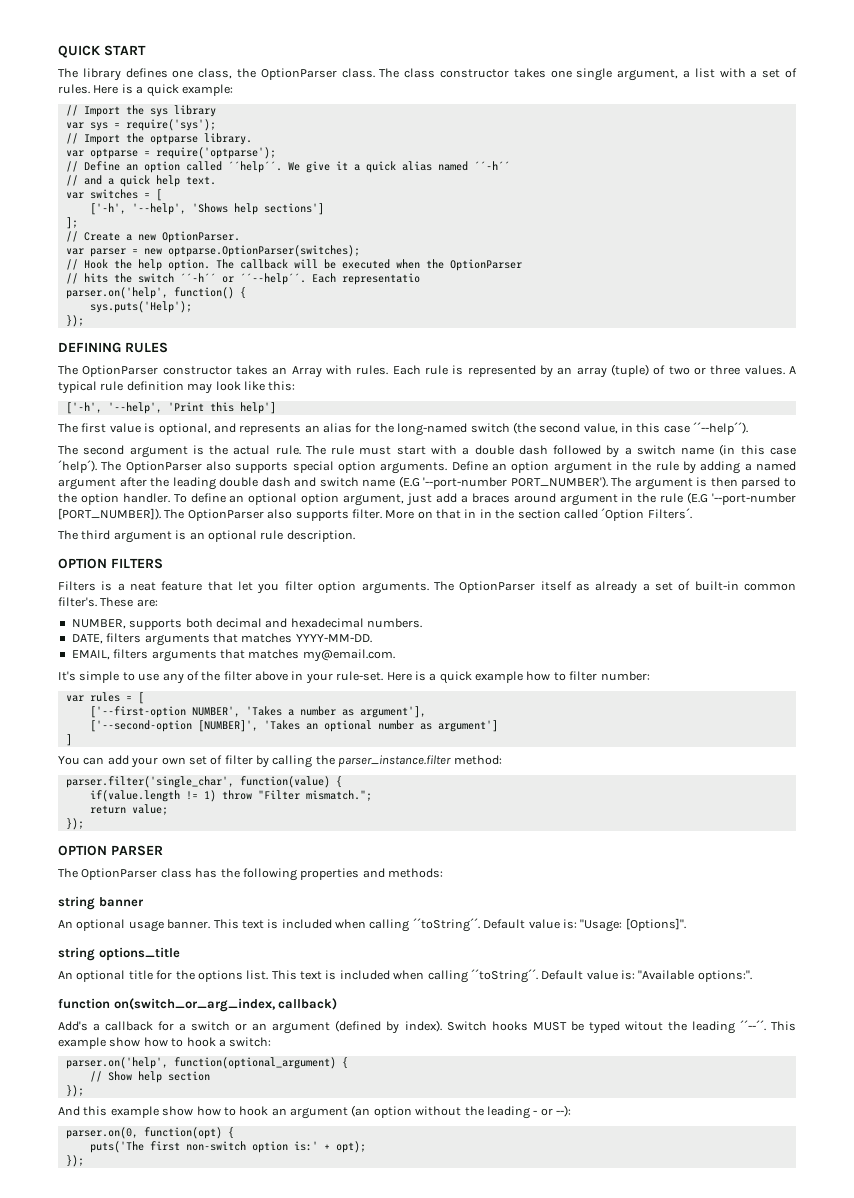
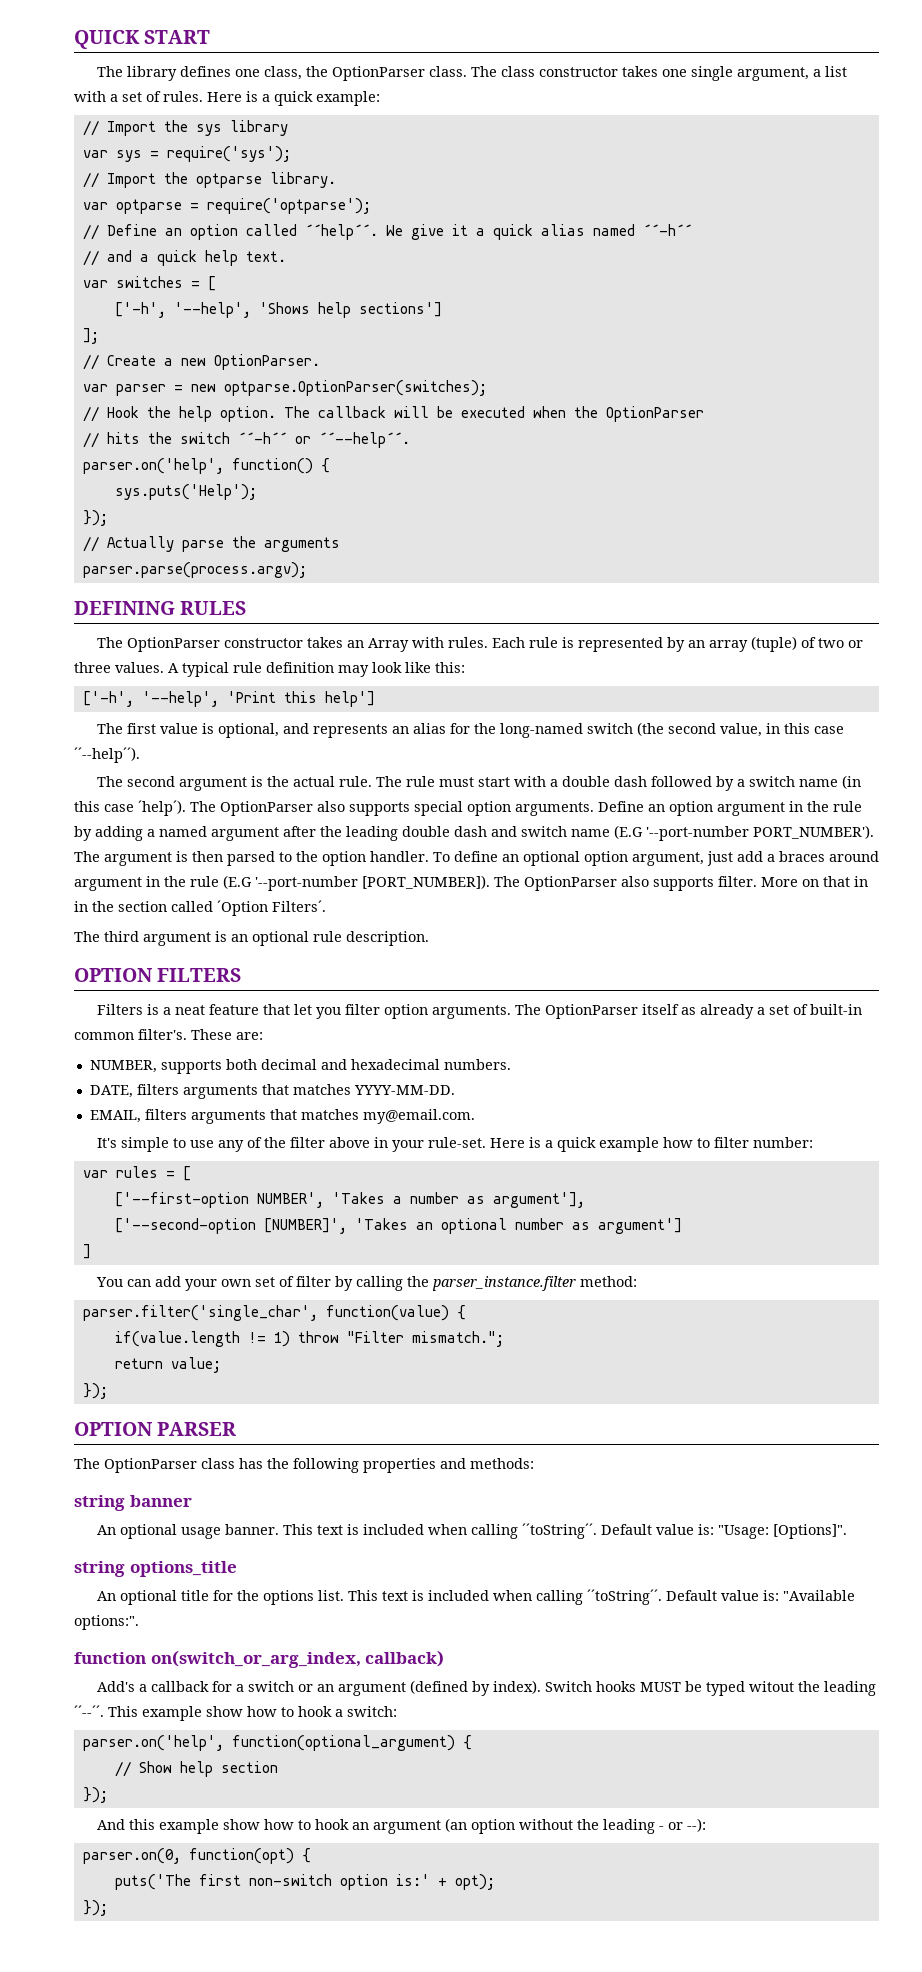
- Each representatio
+ // Actually parse the arguments
+ parser.parse(process.argv);

